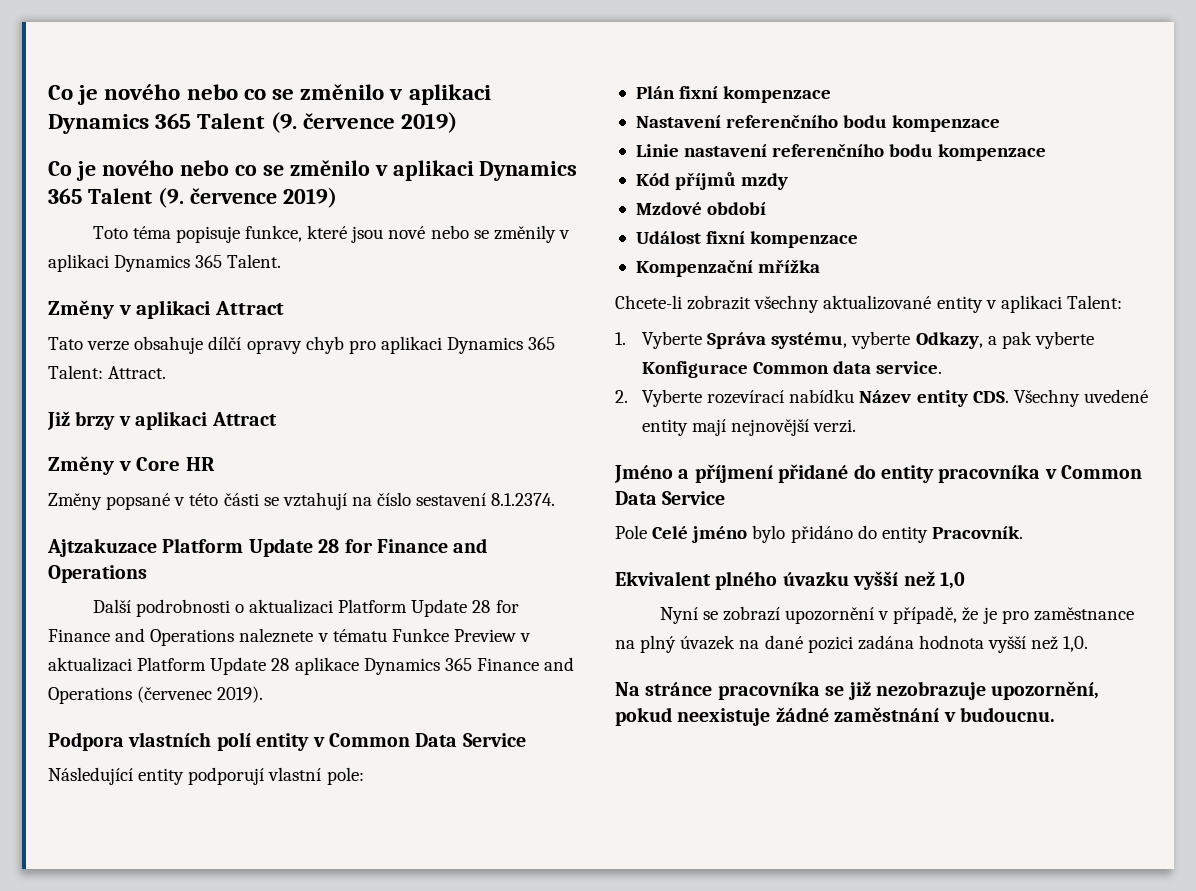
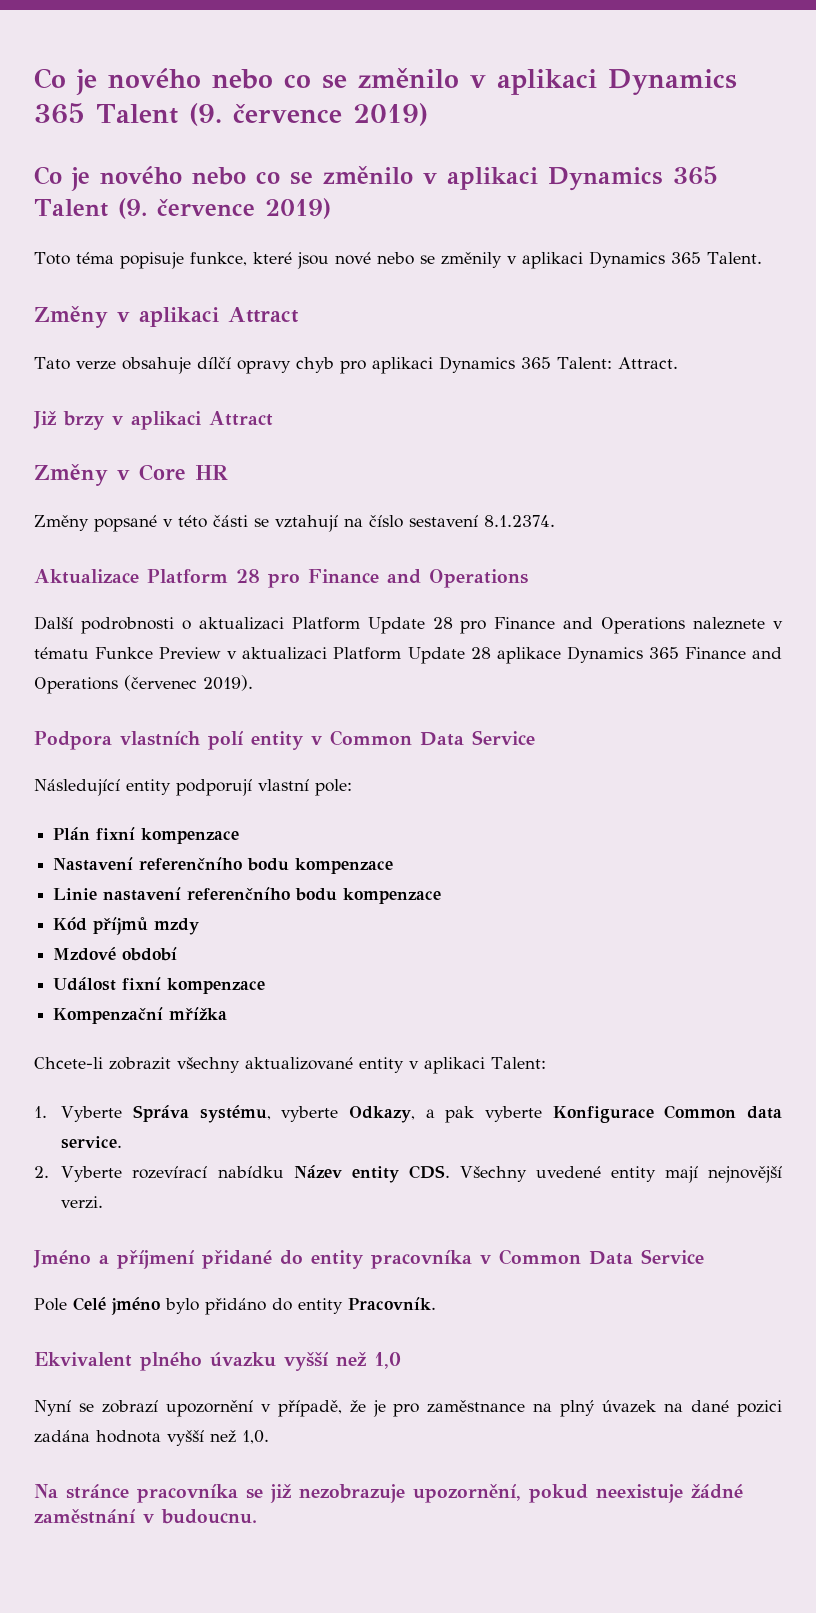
- Ajtzakuzace Platform Update 28 for Finance and Operations
+ Aktualizace Platform 28 pro Finance and Operations
- Další podrobnosti o aktualizaci Platform Update 28 for Finance and Operations naleznete v tématu Funkce Preview v aktualizaci Platform Update 28 aplikace Dynamics 365 Finance and Operations (červenec 2019).
+ Další podrobnosti o aktualizaci Platform Update 28 pro Finance and Operations naleznete v tématu Funkce Preview v aktualizaci Platform Update 28 aplikace Dynamics 365 Finance and Operations (červenec 2019).

